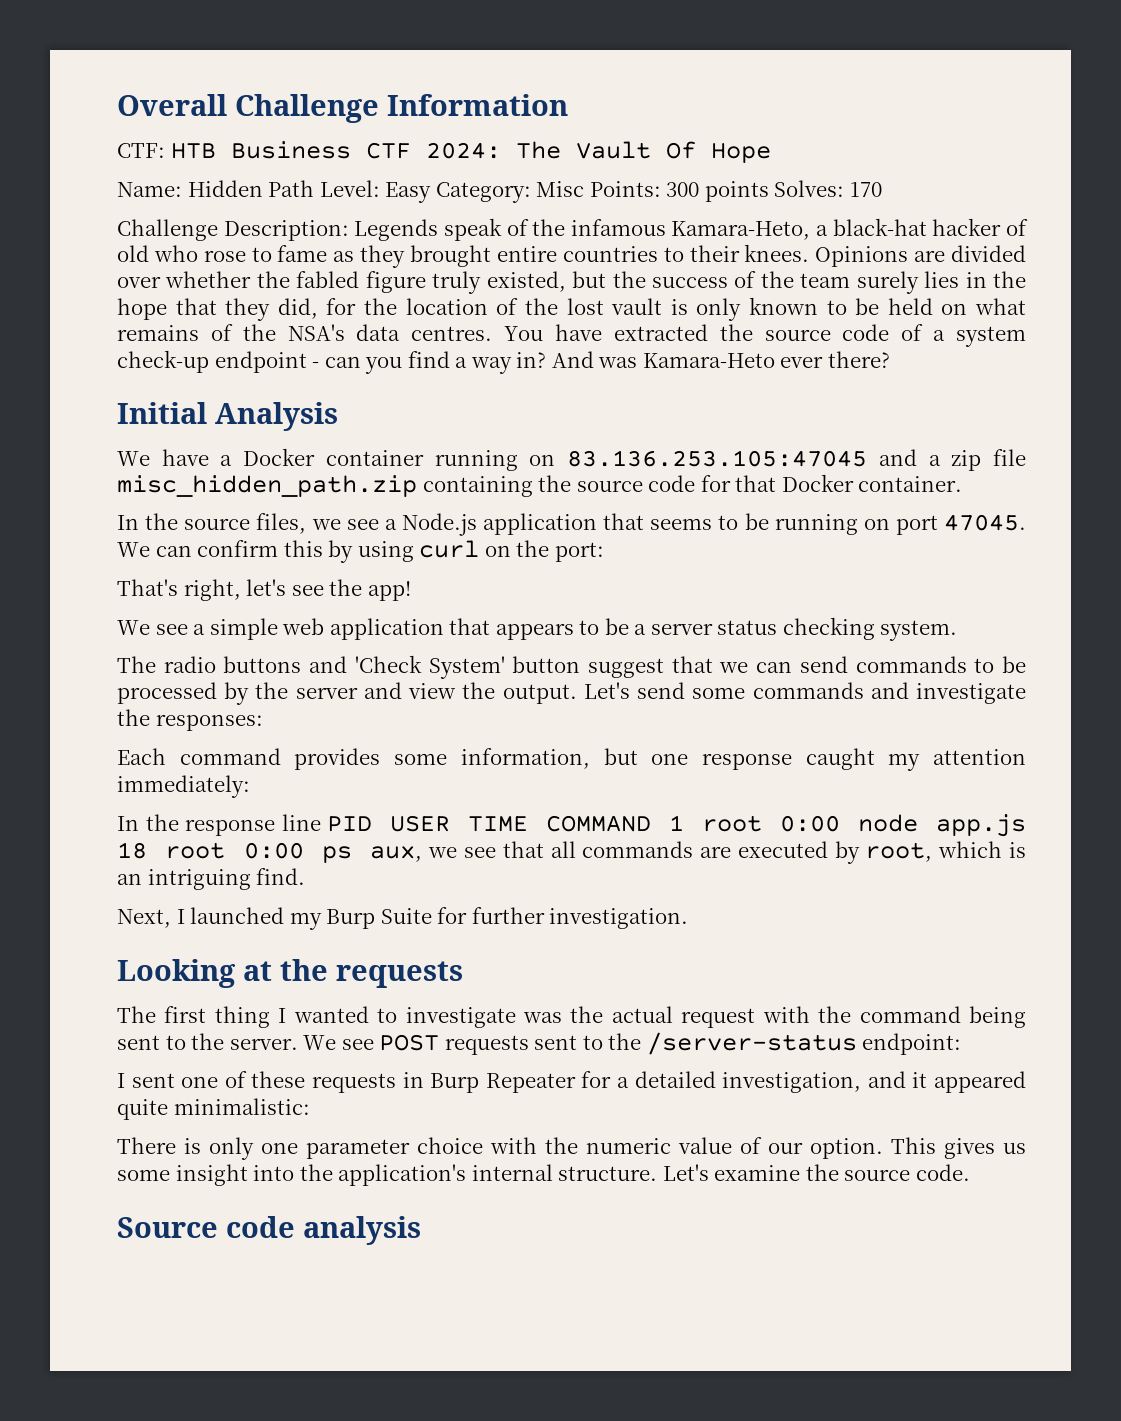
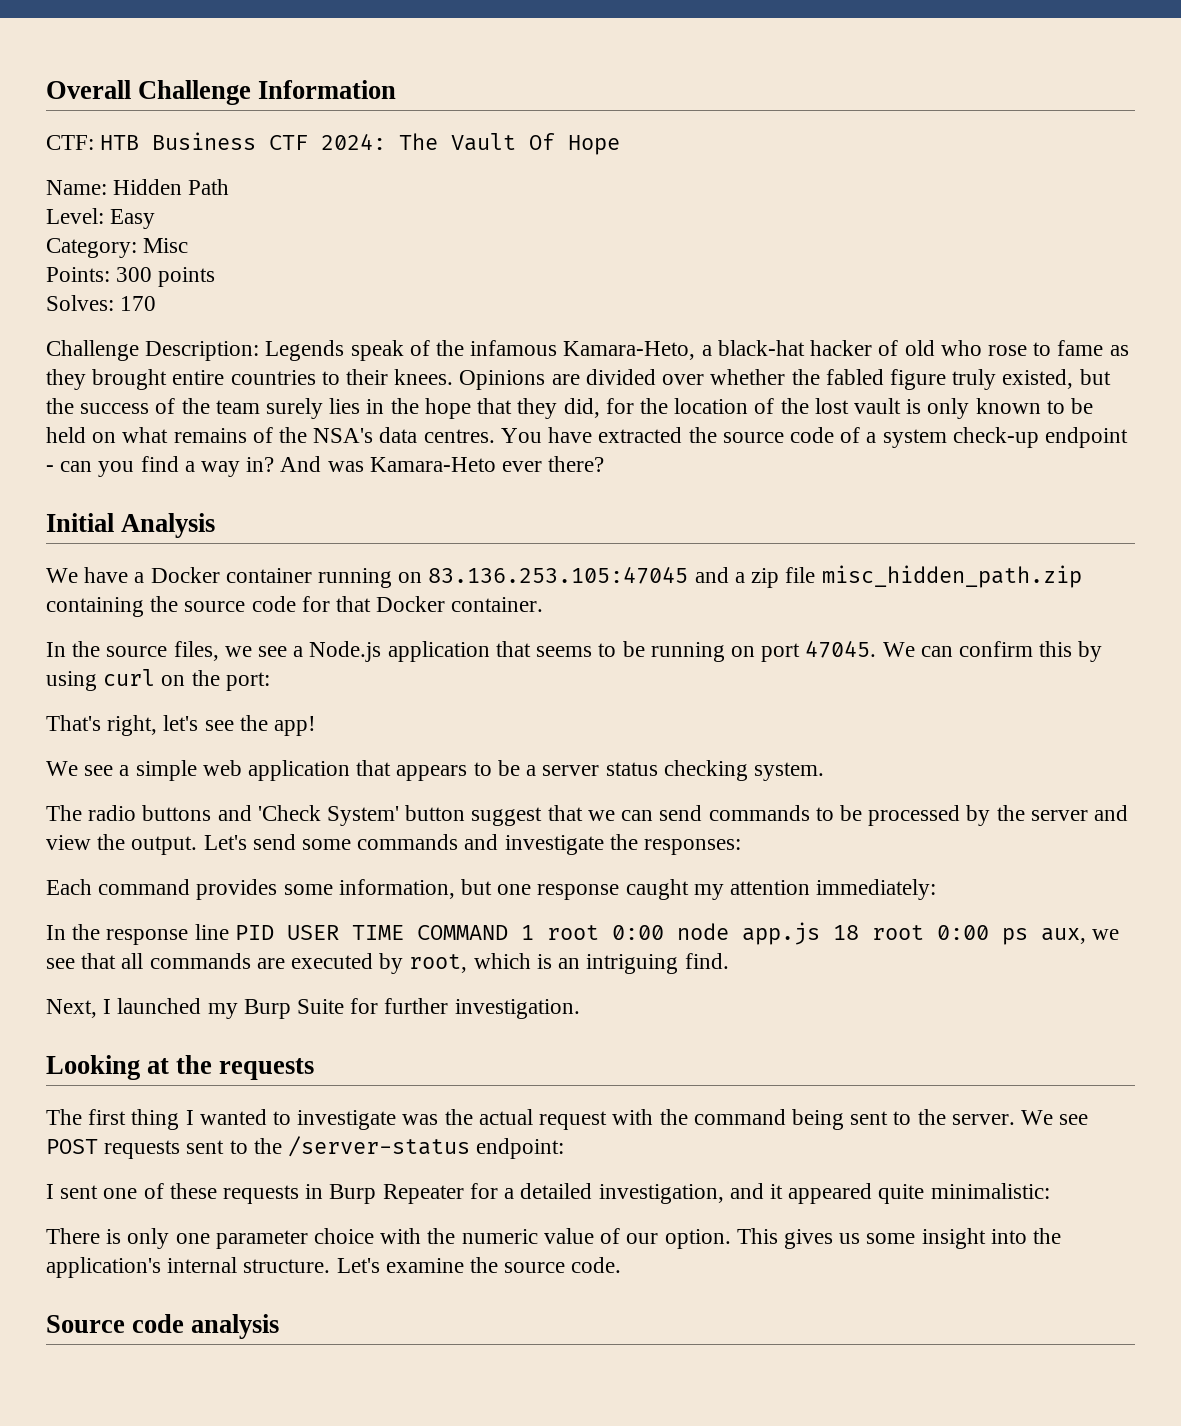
- Name: Hidden Path Level: Easy Category: Misc Points: 300 points Solves: 170
+ Name: Hidden Path
+ Level: Easy
+ Category: Misc
+ Points: 300 points
+ Solves: 170

